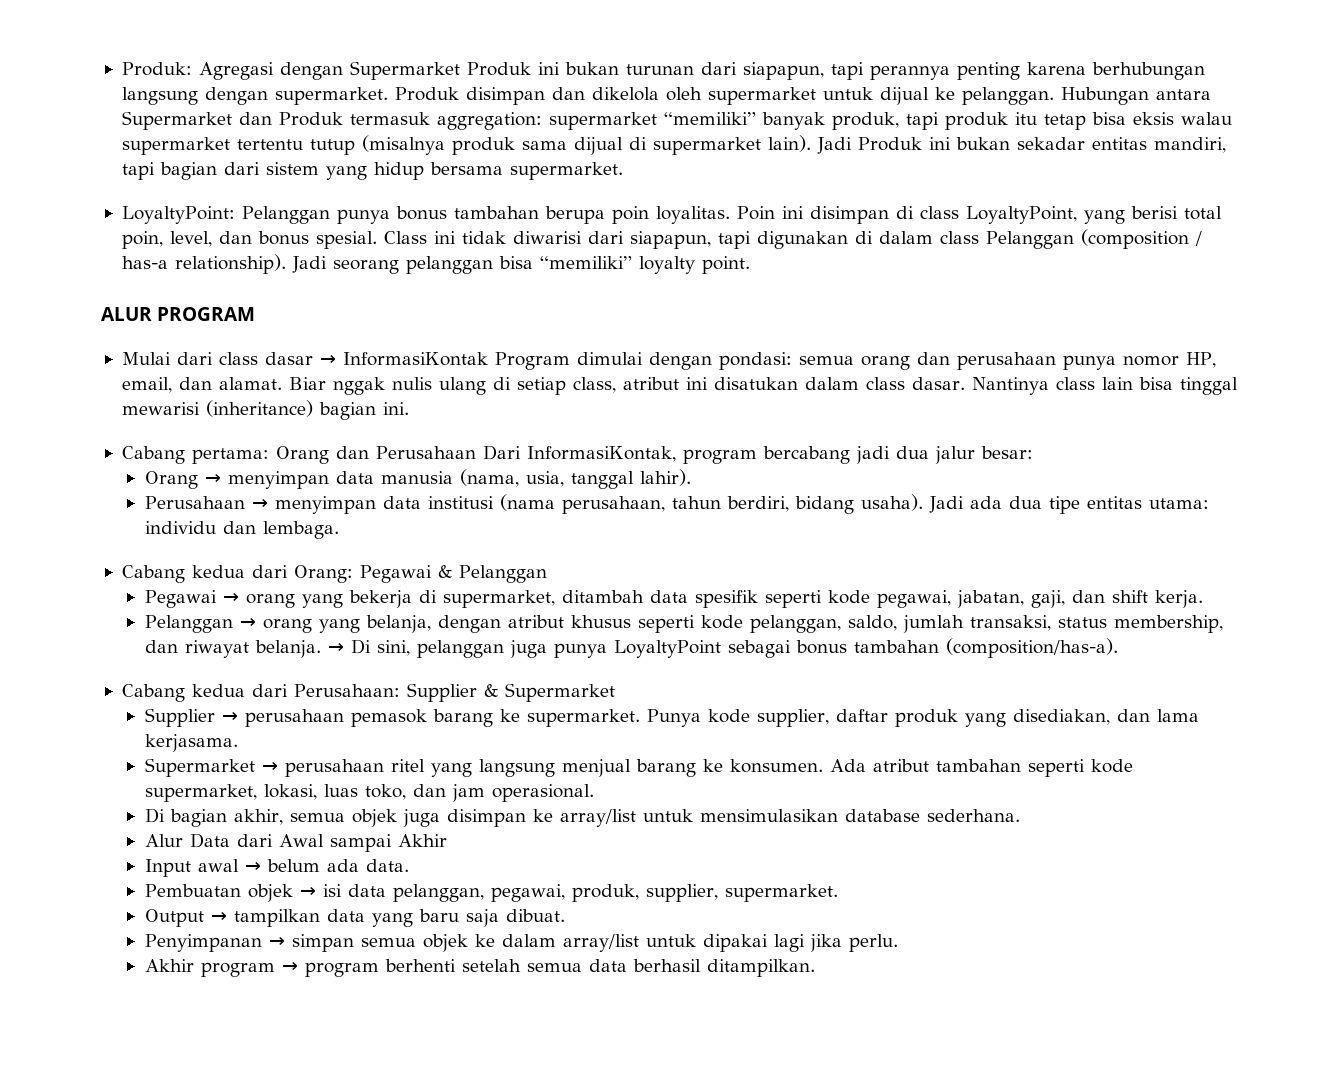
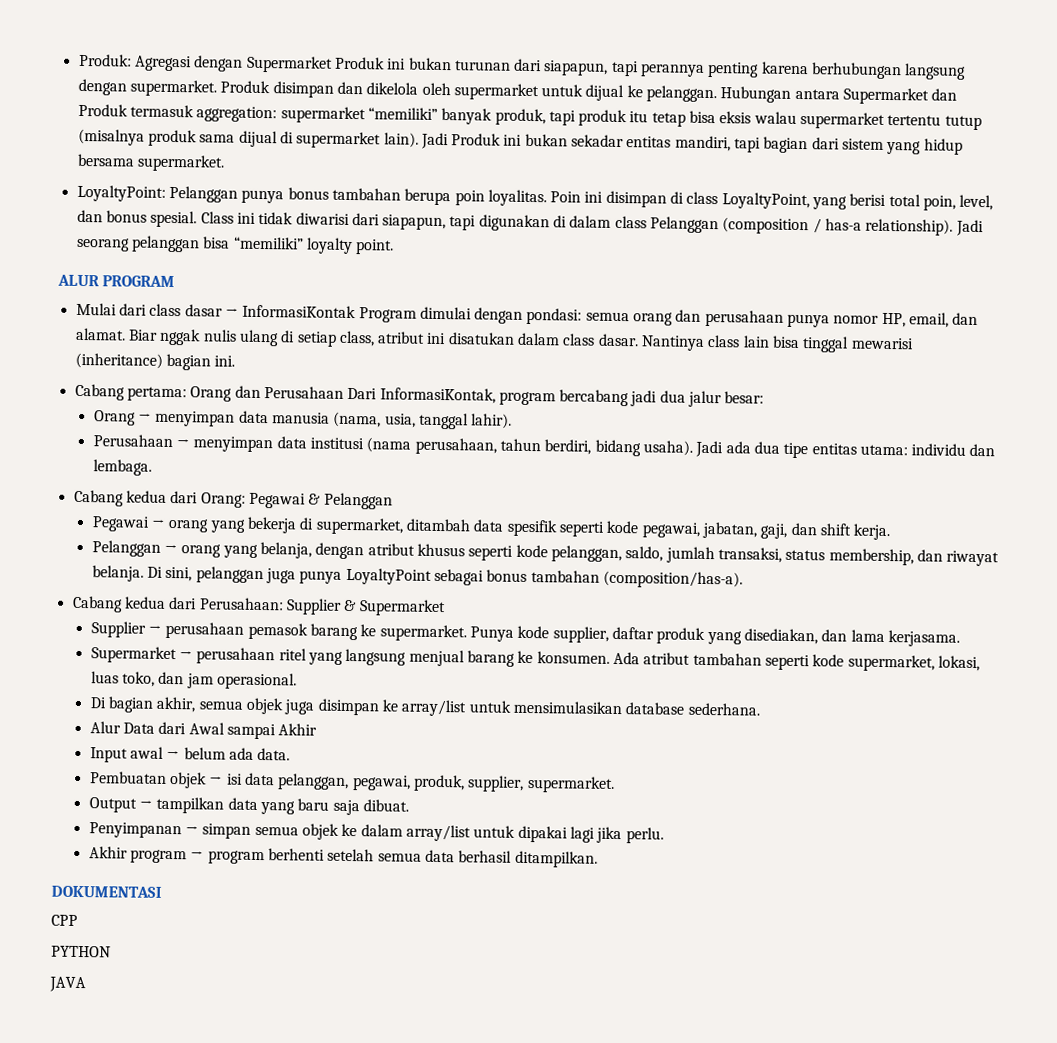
- → Di sini, pelanggan juga punya LoyaltyPoint sebagai bonus tambahan (composition/has-a).
+ Di sini, pelanggan juga punya LoyaltyPoint sebagai bonus tambahan (composition/has-a).
+ DOKUMENTASI
+ CPP
+ PYTHON
+ JAVA

